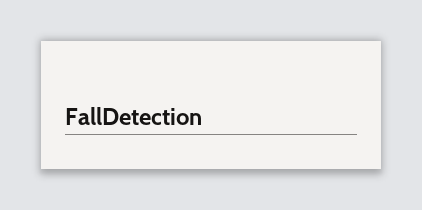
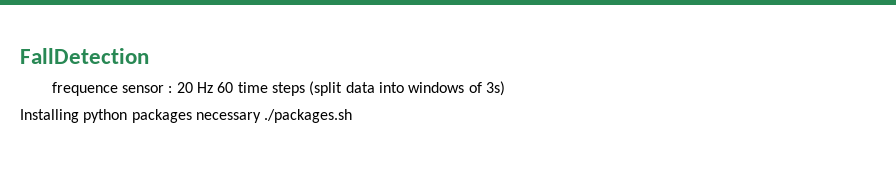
+ frequence sensor : 20 Hz 60 time steps (split data into windows of 3s)
+ Installing python packages necessary ./packages.sh

